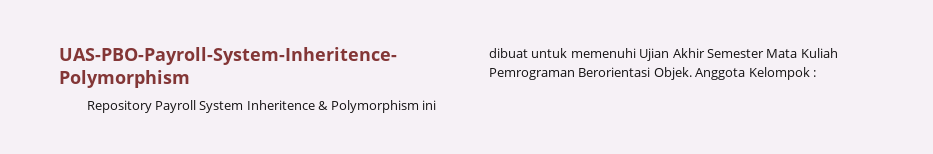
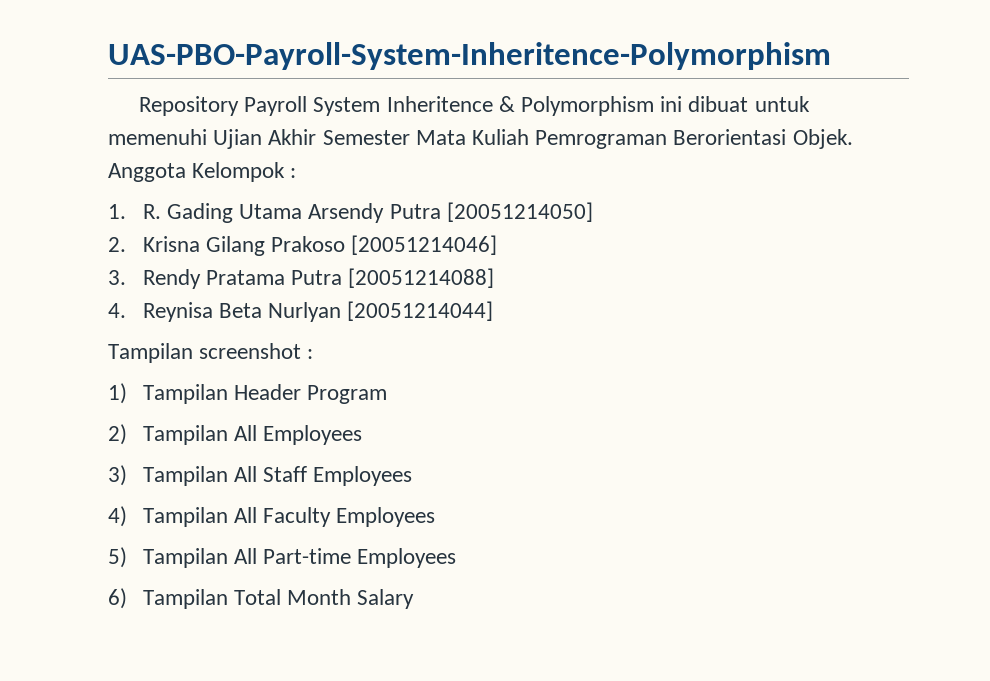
+ 1. R. Gading Utama Arsendy Putra [20051214050]
+ 2. Krisna Gilang Prakoso [20051214046]
+ 3. Rendy Pratama Putra [20051214088]
+ 4. Reynisa Beta Nurlyan [20051214044]
+ Tampilan screenshot :
+ 1) Tampilan Header Program
+ 2) Tampilan All Employees
+ 3) Tampilan All Staff Employees
+ 4) Tampilan All Faculty Employees
+ 5) Tampilan All Part-time Employees
+ 6) Tampilan Total Month Salary

